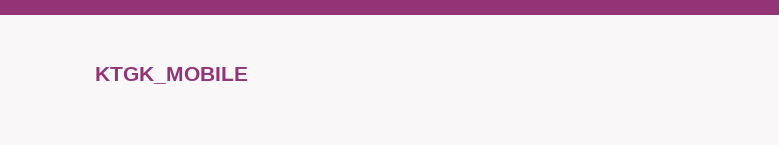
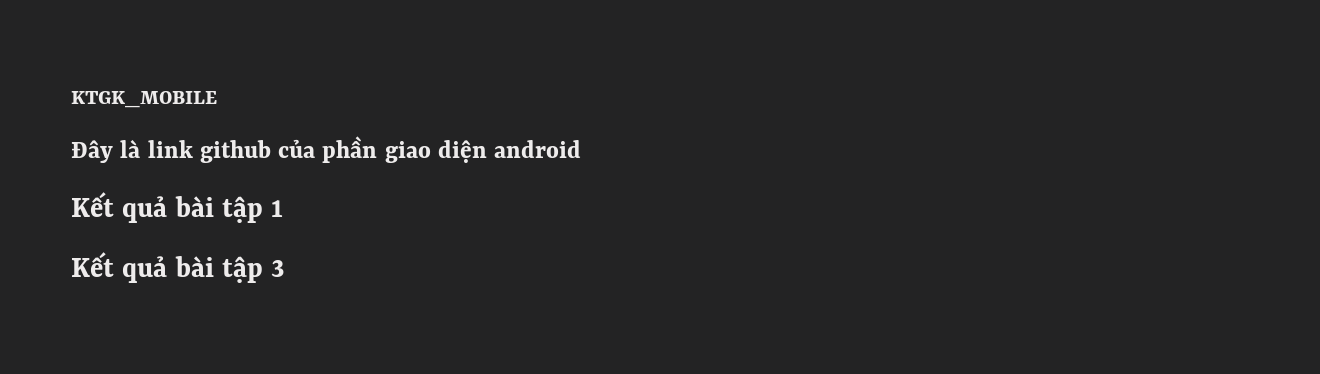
+ Đây là link github của phần giao diện android
+ Kết quả bài tập 1
+ Kết quả bài tập 3

